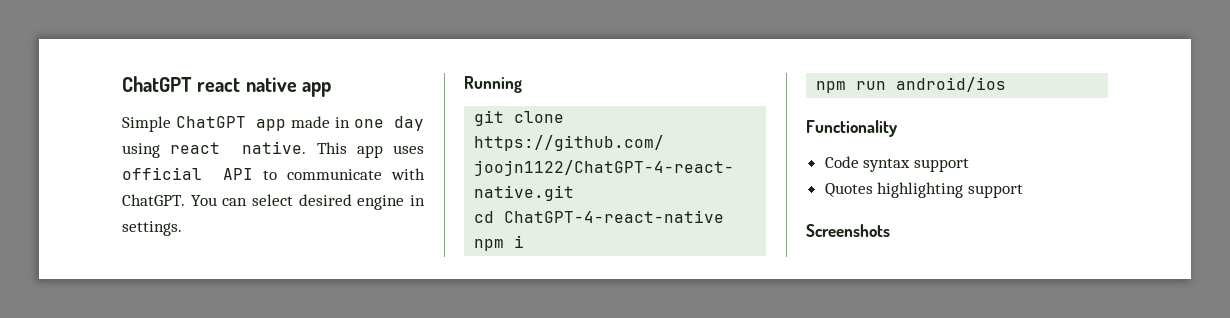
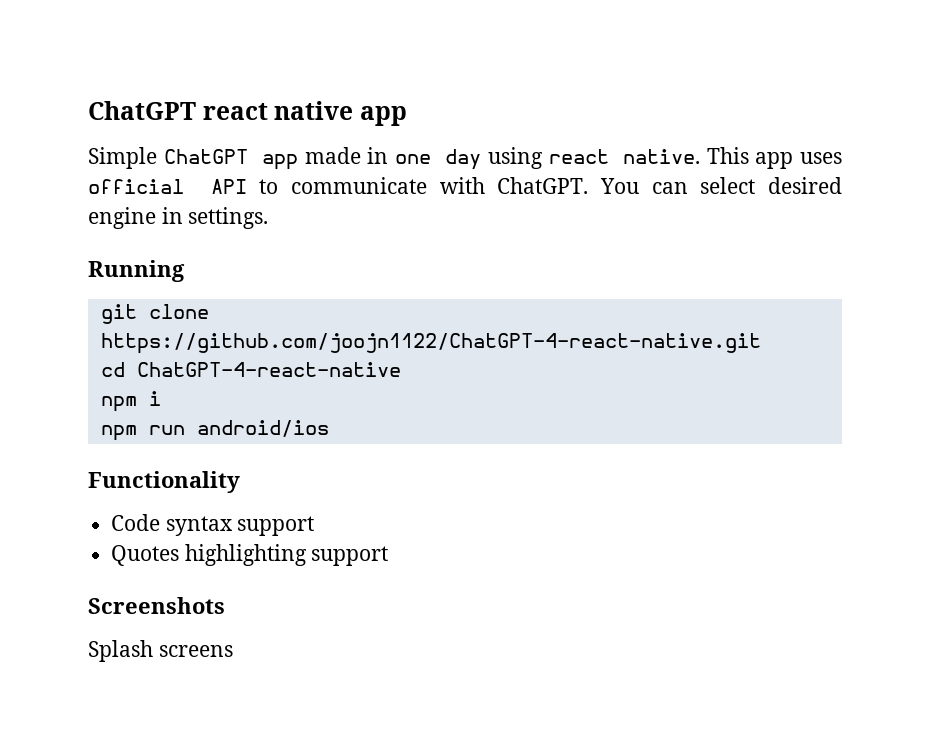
+ Splash screens

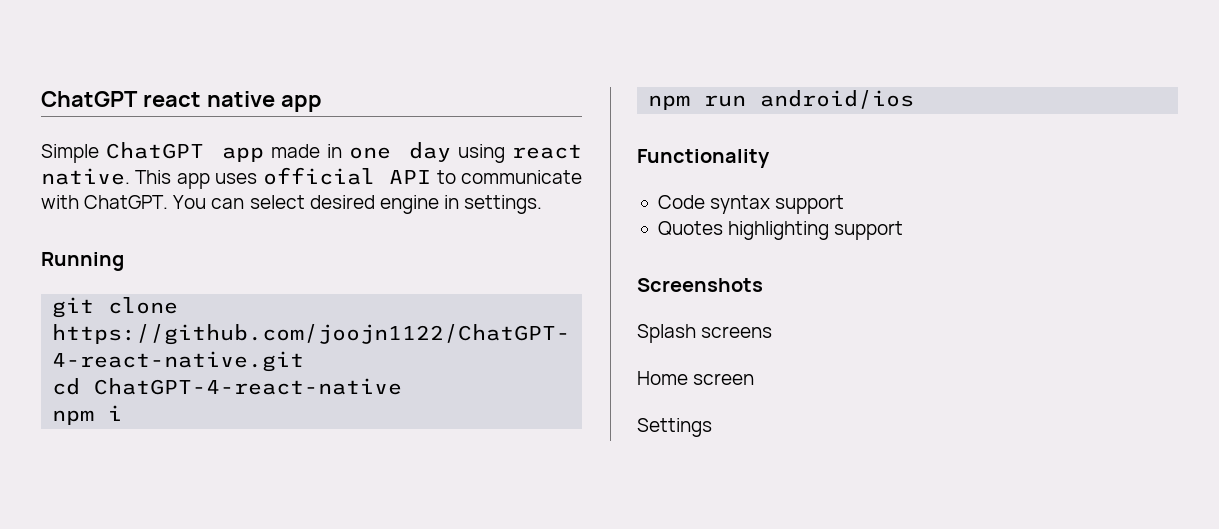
+ Home screen
+ Settings

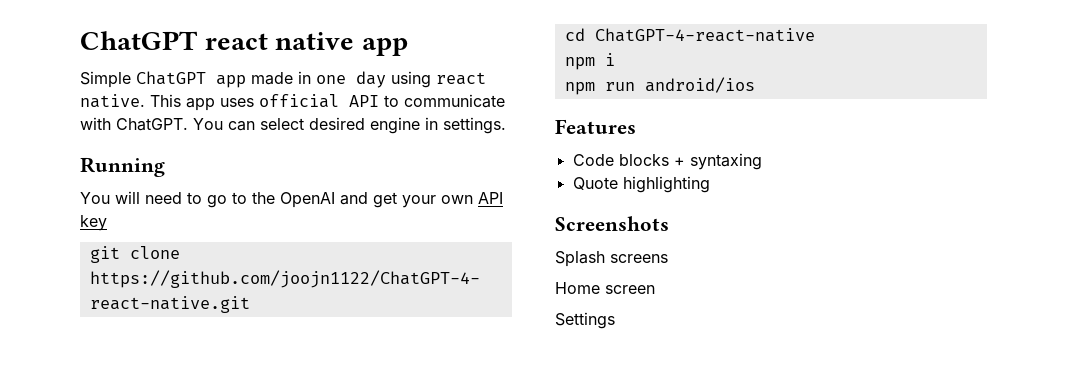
+ You will need to go to the OpenAI and get your own API key
- Functionality
+ Features
- Code syntax support
- Quotes highlighting support
+ Code blocks + syntaxing
+ Quote highlighting

